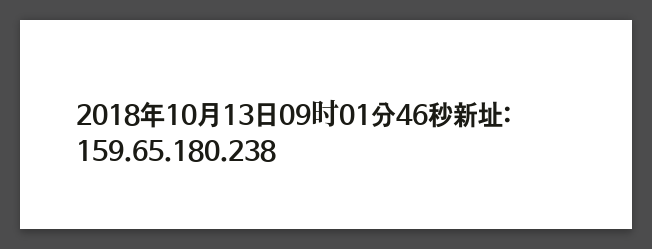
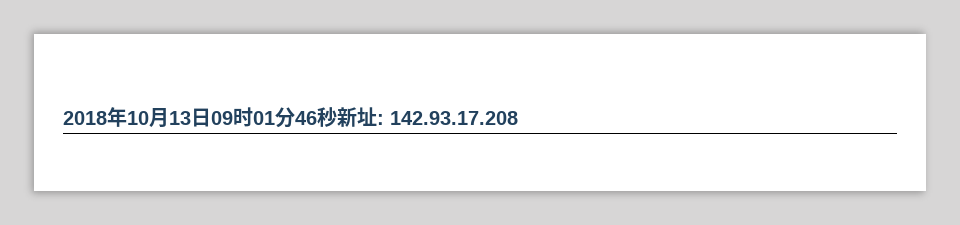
- 2018年10月13日09时01分46秒新址: 159.65.180.238
+ 2018年10月13日09时01分46秒新址: 142.93.17.208

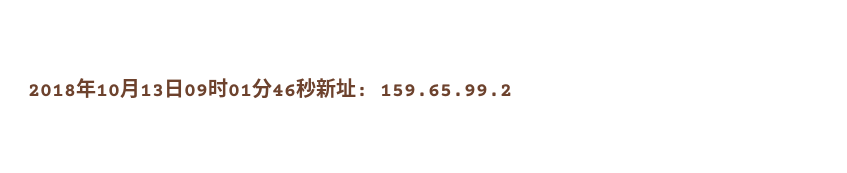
- 2018年10月13日09时01分46秒新址: 142.93.17.208
+ 2018年10月13日09时01分46秒新址: 159.65.99.2

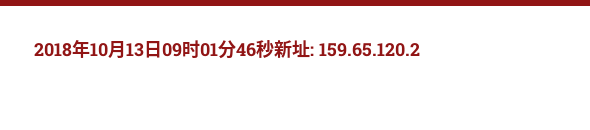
- 2018年10月13日09时01分46秒新址: 159.65.99.2
+ 2018年10月13日09时01分46秒新址: 159.65.120.2

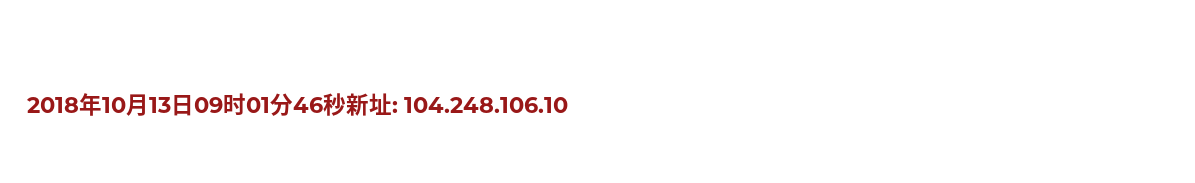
- 2018年10月13日09时01分46秒新址: 159.65.120.2
+ 2018年10月13日09时01分46秒新址: 104.248.106.10

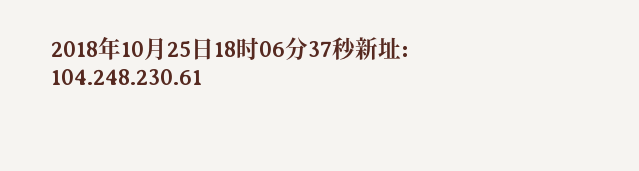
- 2018年10月13日09时01分46秒新址: 104.248.106.10
+ 2018年10月25日18时06分37秒新址: 104.248.230.61

